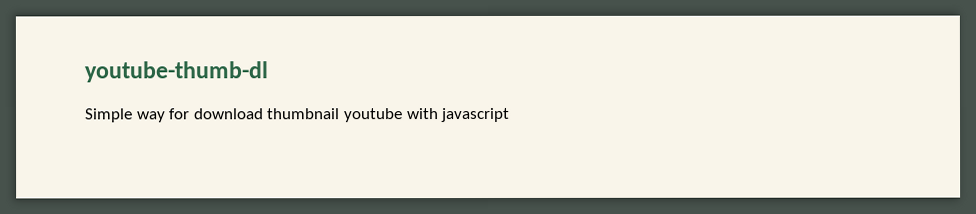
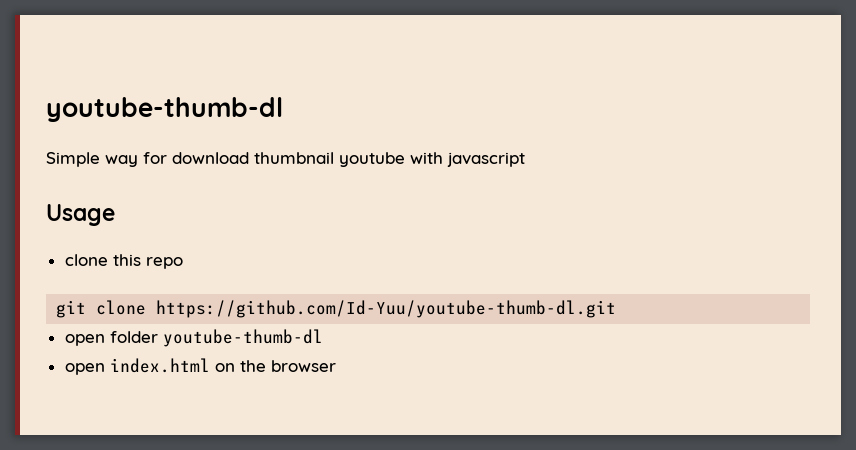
+ Usage
+ clone this repo
+ git clone https://github.com/Id-Yuu/youtube-thumb-dl.git
+ open folder youtube-thumb-dl
+ open index.html on the browser

